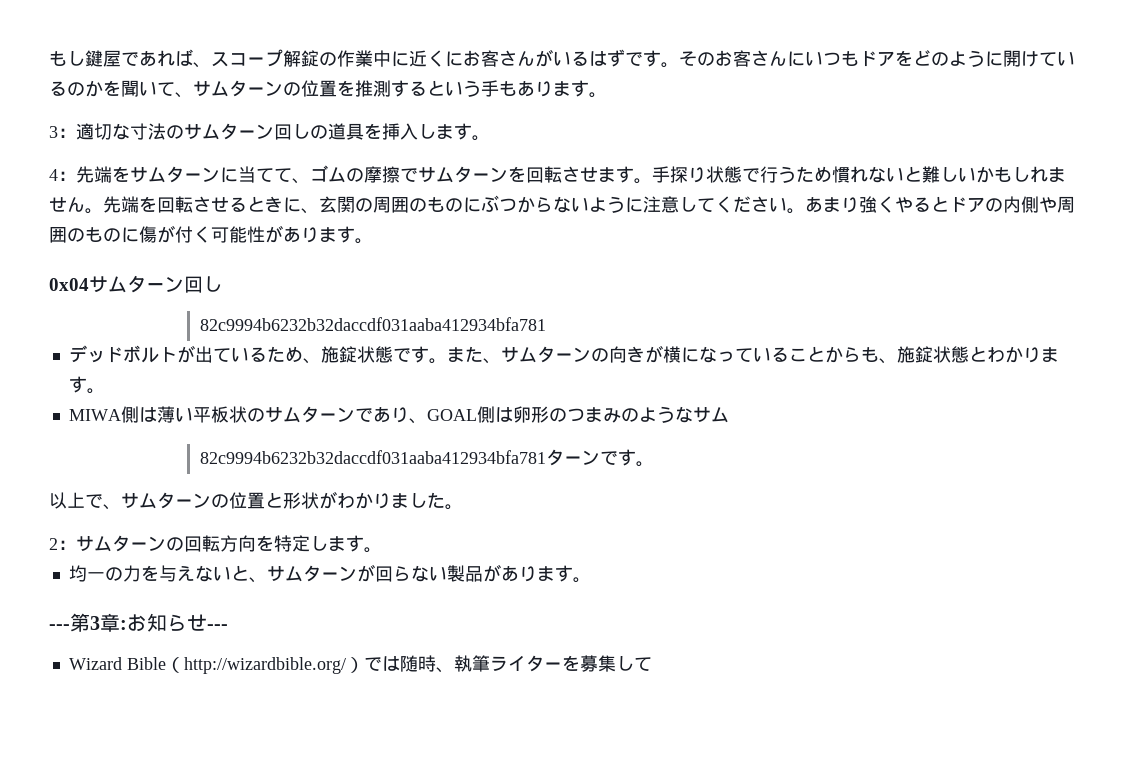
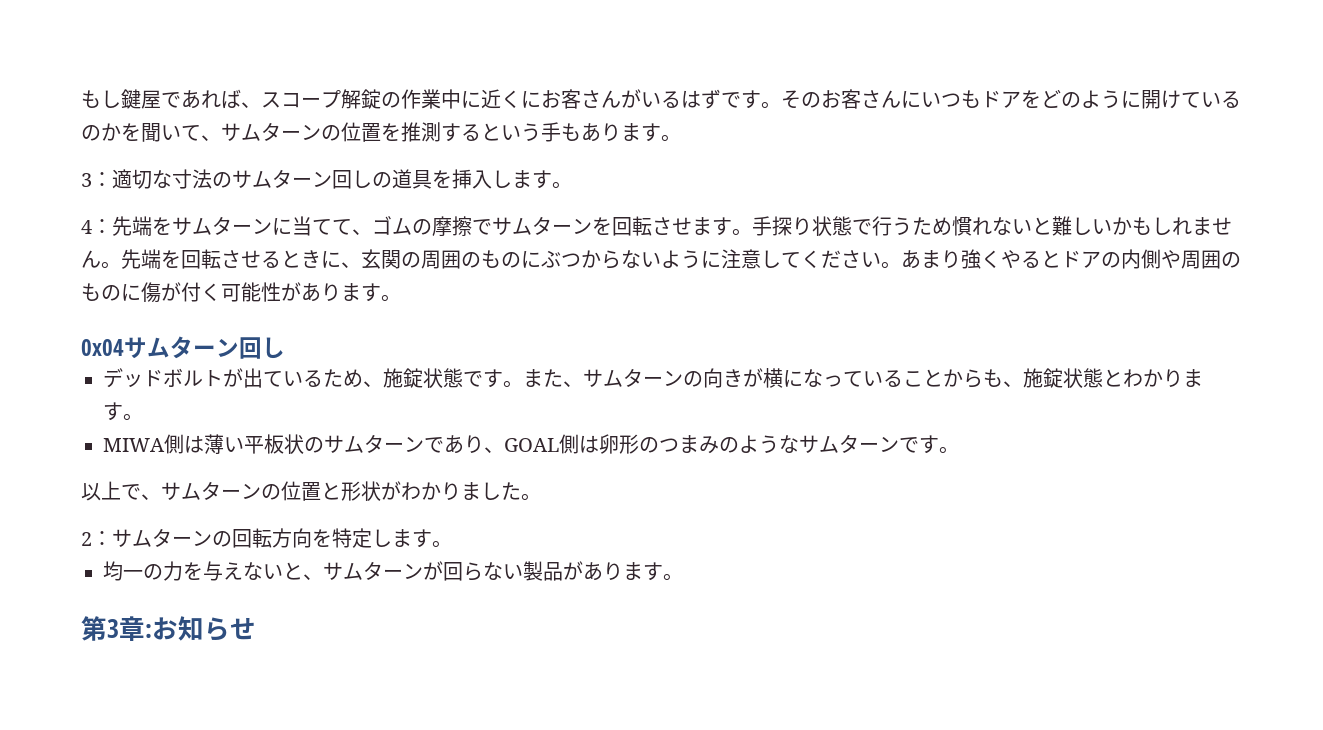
  0x04サムターン回し
- 82c9994b6232b32daccdf031aaba412934bfa781
- MIWA側は薄い平板状のサムターンであり、GOAL側は卵形のつまみのようなサム
- 82c9994b6232b32daccdf031aaba412934bfa781ターンです。
+ MIWA側は薄い平板状のサムターンであり、GOAL側は卵形のつまみのようなサムターンです。
- ---第3章:お知らせ---
- Wizard Bible（http://wizardbible.org/）では随時、執筆ライターを募集して
+ 第3章:お知らせ

